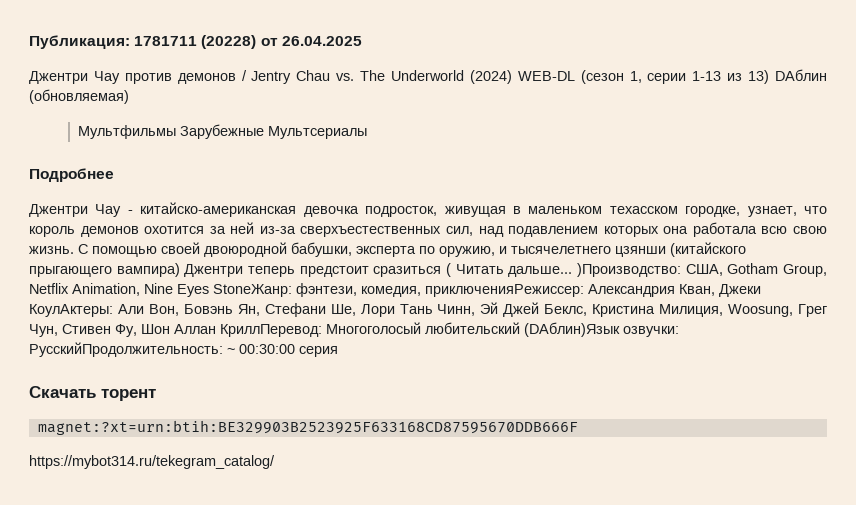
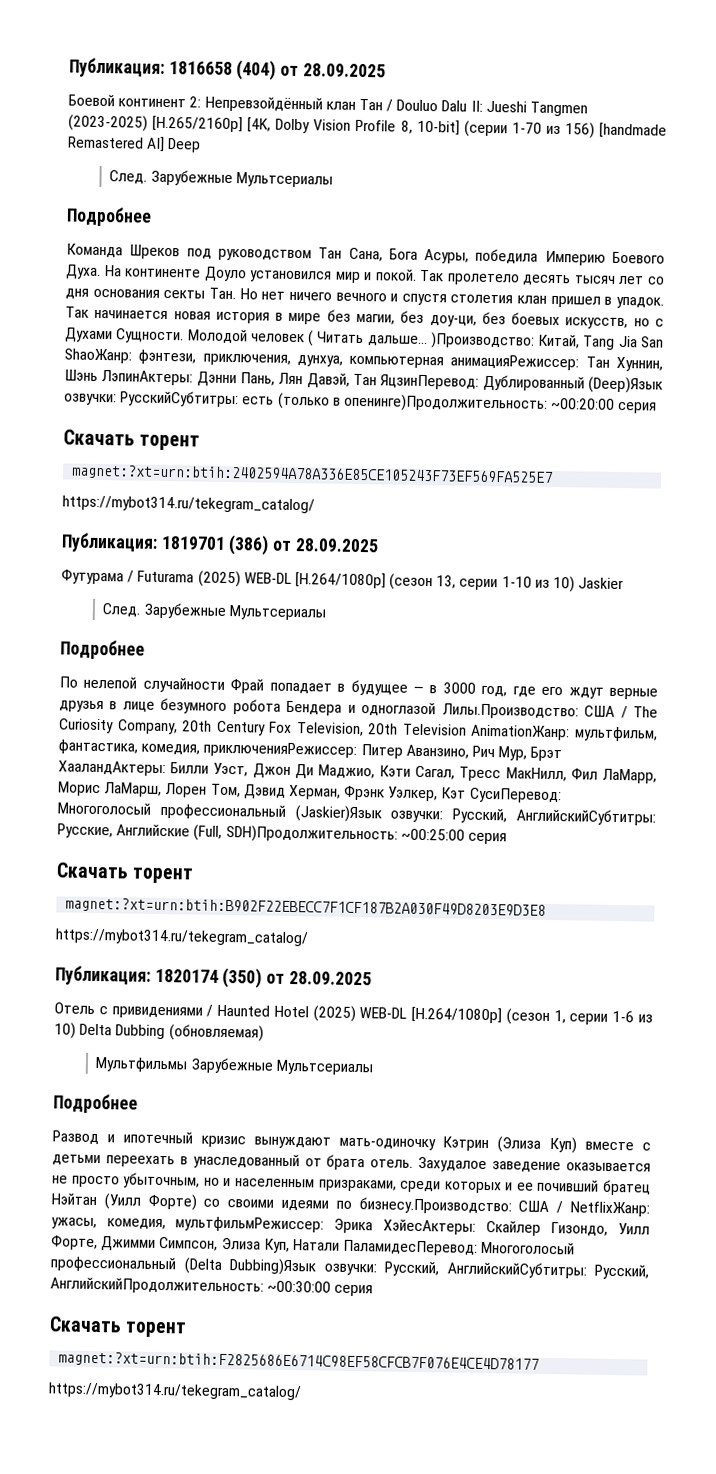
- Публикация: 1781711 (20228) от 26.04.2025
- Джентри Чау против демонов / Jentry Chau vs. The Underworld (2024) WEB-DL (сезон 1, серии 1-13 из 13) DAблин (обновляемая)
+ Публикация: 1816658 (404) от 28.09.2025
+ Боевой континент 2: Непревзойдённый клан Тан / Douluo Dalu II: Jueshi Tangmen (2023-2025) [H.265/2160p] [4K, Dolby Vision Profile 8, 10-bit] (серии 1-70 из 156) [handmade Remastered AI] Deep
+ След. Зарубежные Мультсериалы
+ Подробнее
+ Команда Шреков под руководством Тан Сана, Бога Асуры, победила Империю Боевого Духа. На континенте Доуло установился мир и покой. Так пролетело десять тысяч лет со дня основания секты Тан. Но нет ничего вечного и спустя столетия клан пришел в упадок. Так начинается новая история в мире без магии, без доу-ци, без боевых искусств, но с Духами Сущности. Молодой человек ( Читать дальше... )Производство: Китай, Tang Jia San ShaoЖанр: фэнтези, приключения, дунхуа, компьютерная анимацияРежиссер: Тан Хуннин, Шэнь ЛэпинАктеры: Дэнни Пань, Лян Давэй, Тан ЯцзинПеревод: Дублированный (Deep)Язык озвучки: РусскийСубтитры: есть (только в опенинге)Продолжительность: ~00:20:00 серия
+ Скачать торент
+ magnet:?xt=urn:btih:2402594A78A336E85CE105243F73EF569FA525E7
+ https://mybot314.ru/tekegram_catalog/
+ Публикация: 1819701 (386) от 28.09.2025
+ Футурама / Futurama (2025) WEB-DL [H.264/1080p] (сезон 13, серии 1-10 из 10) Jaskier
+ След. Зарубежные Мультсериалы
+ Подробнее
+ По нелепой случайности Фрай попадает в будущее — в 3000 год, где его ждут верные друзья в лице безумного робота Бендера и одноглазой Лилы.Производство: США / The Curiosity Company, 20th Century Fox Television, 20th Television AnimationЖанр: мультфильм, фантастика, комедия, приключенияРежиссер: Питер Аванзино, Рич Мур, Брэт ХааландАктеры: Билли Уэст, Джон Ди Маджио, Кэти Сагал, Тресс МакНилл, Фил ЛаМарр, Морис ЛаМарш, Лорен Том, Дэвид Херман, Фрэнк Уэлкер, Кэт СусиПеревод: Многоголосый профессиональный (Jaskier)Язык озвучки: Русский, АнглийскийСубтитры: Русские, Английские (Full, SDH)Продолжительность: ~00:25:00 серия
+ Скачать торент
+ magnet:?xt=urn:btih:B902F22EBECC7F1CF187B2A030F49D8203E9D3E8
+ https://mybot314.ru/tekegram_catalog/
+ Публикация: 1820174 (350) от 28.09.2025
+ Отель с привидениями / Haunted Hotel (2025) WEB-DL [H.264/1080p] (сезон 1, серии 1-6 из 10) Delta Dubbing (обновляемая)
- Джентри Чау - китайско-американская девочка подросток, живущая в маленьком техасском городке, узнает, что король демонов охотится за ней из-за сверхъестественных сил, над подавлением которых она работала всю свою жизнь. С помощью своей двоюродной бабушки, эксперта по оружию, и тысячелетнего цзянши (китайского прыгающего вампира) Джентри теперь предстоит сразиться ( Читать дальше... )Производство: США, Gotham Group, Netflix Animation, Nine Eyes StoneЖанр: фэнтези, комедия, приключенияРежиссер: Александрия Кван, Джеки КоулАктеры: Али Вон, Бовэнь Ян, Стефани Ше, Лори Тань Чинн, Эй Джей Беклс, Кристина Милиция, Woosung, Грег Чун, Стивен Фу, Шон Аллан КриллПеревод: Многоголосый любительский (DAблин)Язык озвучки: РусскийПродолжительность: ~ 00:30:00 серия
+ Развод и ипотечный кризис вынуждают мать-одиночку Кэтрин (Элиза Куп) вместе с детьми переехать в унаследованный от брата отель. Захудалое заведение оказывается не просто убыточным, но и населенным призраками, среди которых и ее почивший братец Нэйтан (Уилл Форте) со своими идеями по бизнесу.Производство: США / NetflixЖанр: ужасы, комедия, мультфильмРежиссер: Эрика ХэйесАктеры: Скайлер Гизондо, Уилл Форте, Джимми Симпсон, Элиза Куп, Натали ПаламидесПеревод: Многоголосый профессиональный (Delta Dubbing)Язык озвучки: Русский, АнглийскийСубтитры: Русский, АнглийскийПродолжительность: ~00:30:00 серия
  Скачать торент
- magnet:?xt=urn:btih:BE329903B2523925F633168CD87595670DDB666F
+ magnet:?xt=urn:btih:F2825686E6714C98EF58CFCB7F076E4CE4D78177

